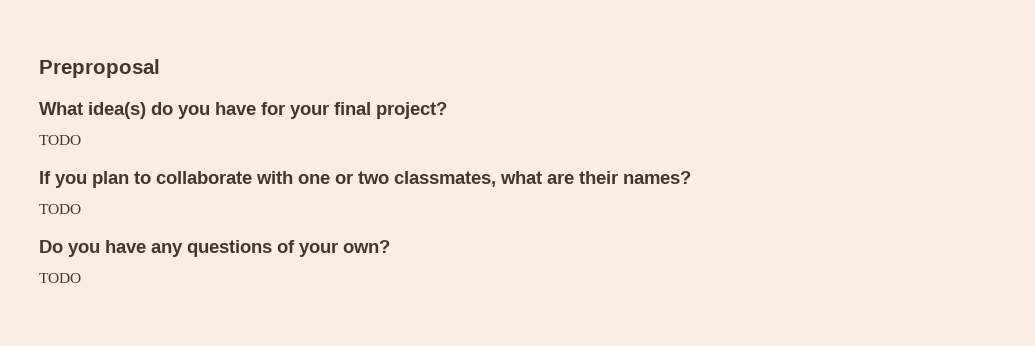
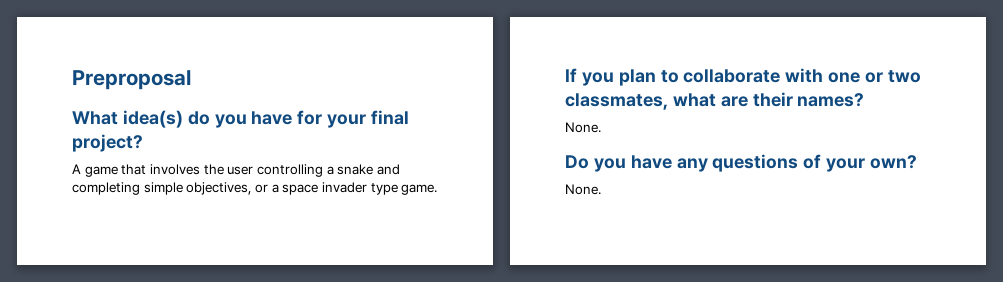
  What idea(s) do you have for your final project?
- TODO
+ A game that involves the user controlling a snake and completing simple objectives, or a space invader type game.
  If you plan to collaborate with one or two classmates, what are their names?
- TODO
+ None.
  Do you have any questions of your own?
- TODO
+ None.

